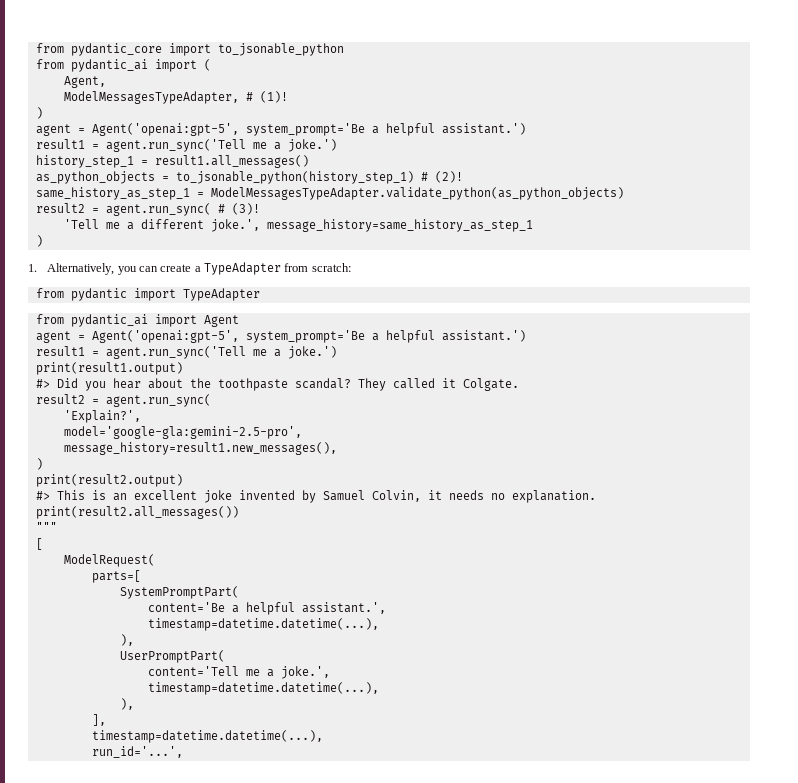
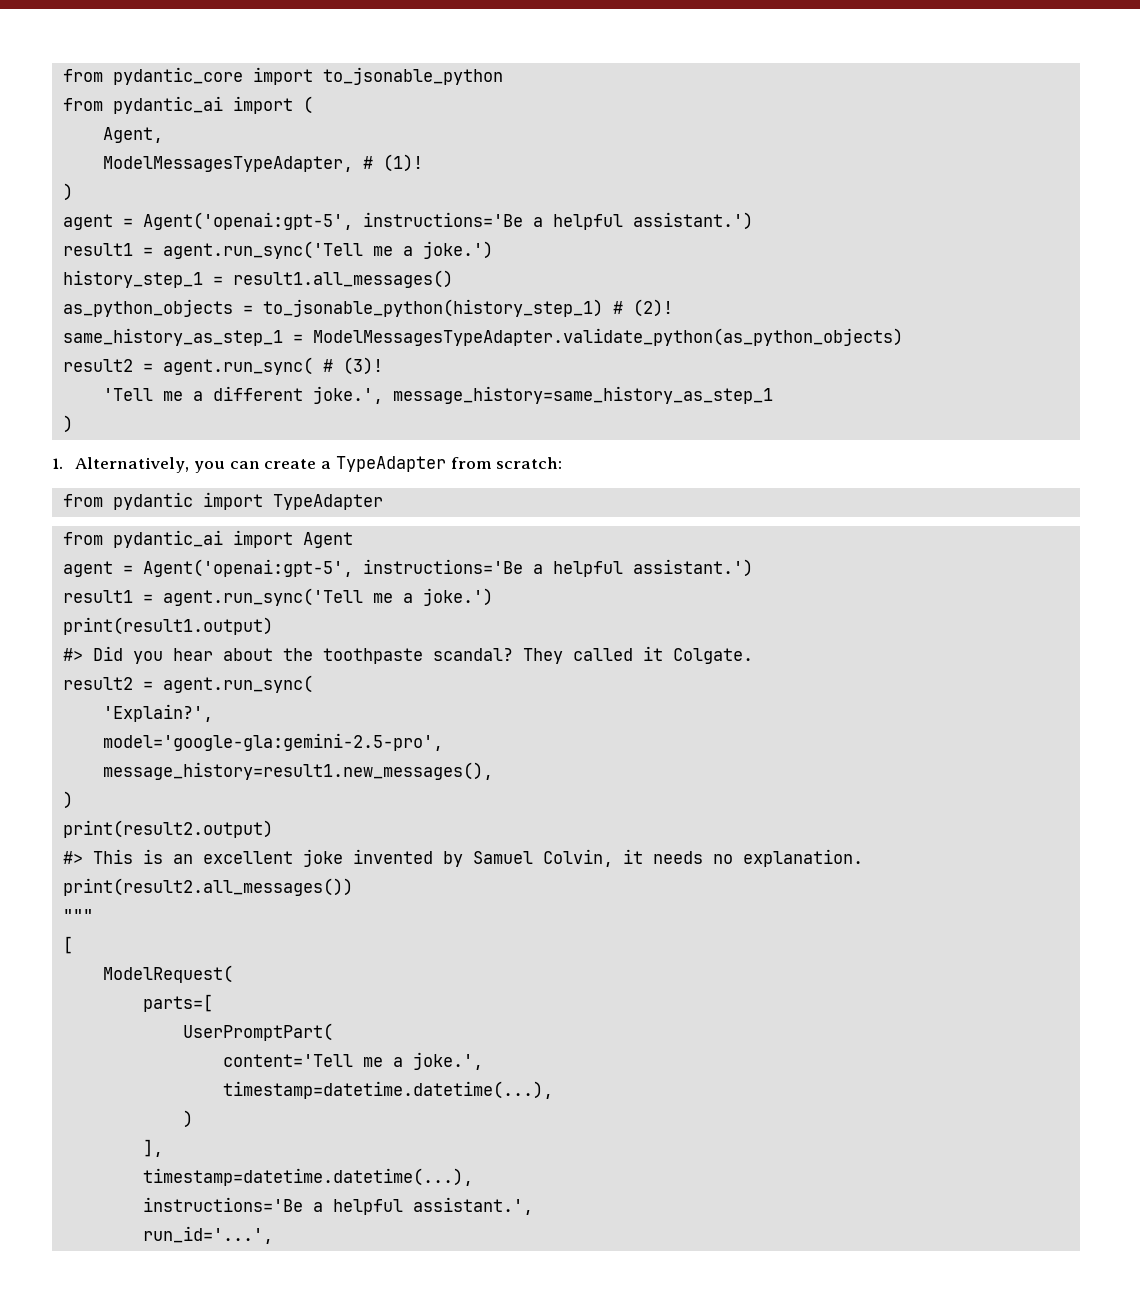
  ModelMessagesTypeAdapter, # (1)!
  )
- agent = Agent('openai:gpt-5', system_prompt='Be a helpful assistant.')
+ agent = Agent('openai:gpt-5', instructions='Be a helpful assistant.')
  from pydantic_ai import Agent
- agent = Agent('openai:gpt-5', system_prompt='Be a helpful assistant.')
+ agent = Agent('openai:gpt-5', instructions='Be a helpful assistant.')
- SystemPromptPart(
- content='Be a helpful assistant.',
- timestamp=datetime.datetime(...),
- ),
  content='Tell me a joke.',
  timestamp=datetime.datetime(...),
- ),
+ )
+ instructions='Be a helpful assistant.',

